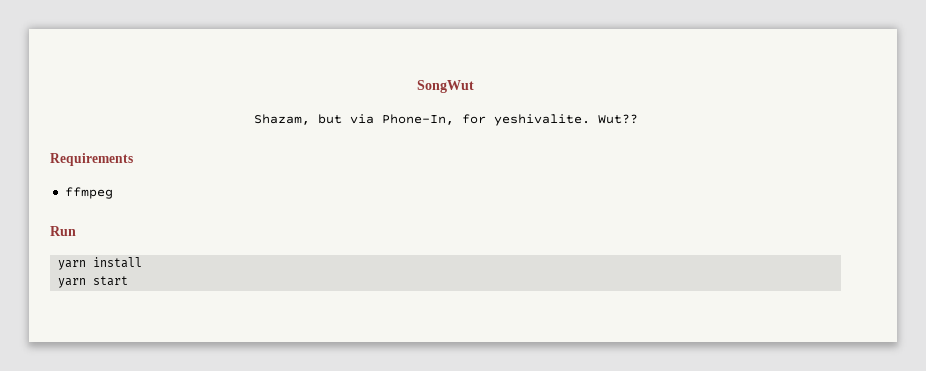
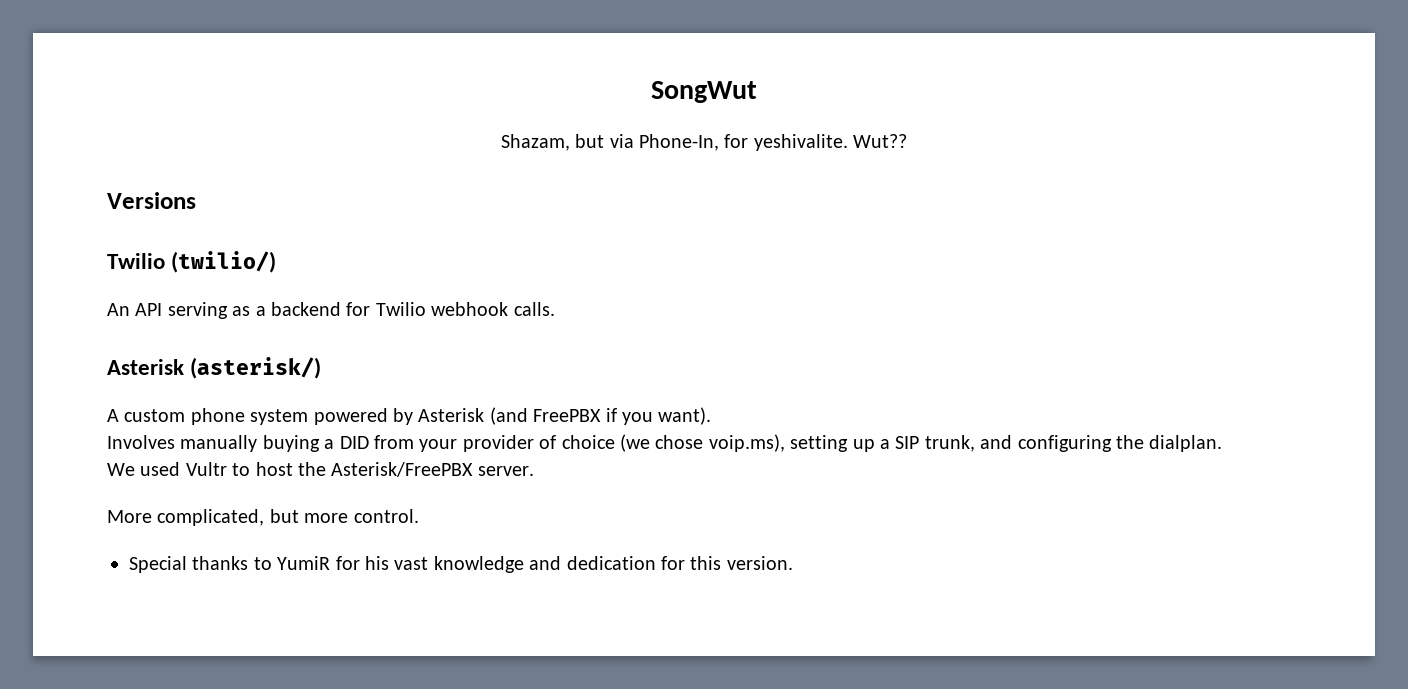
- Requirements
- ffmpeg
- Run
- yarn install
- yarn start
+ Versions
+ Twilio (twilio/)
+ An API serving as a backend for Twilio webhook calls.
+ Asterisk (asterisk/)
+ A custom phone system powered by Asterisk (and FreePBX if you want).
+ Involves manually buying a DID from your provider of choice (we chose voip.ms), setting up a SIP trunk, and configuring the dialplan.
+ We used Vultr to host the Asterisk/FreePBX server.
+ More complicated, but more control.
+ Special thanks to YumiR for his vast knowledge and dedication for this version.

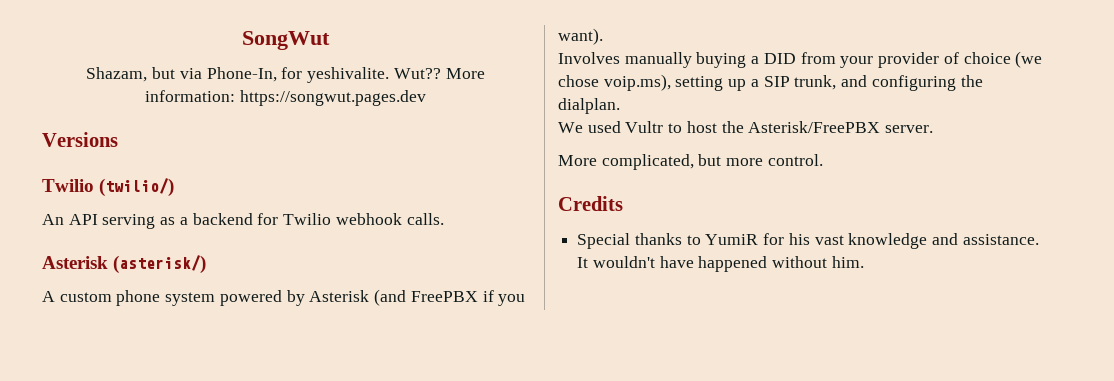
+ More information: https://songwut.pages.dev
+ Credits
- Special thanks to YumiR for his vast knowledge and dedication for this version.
+ Special thanks to YumiR for his vast knowledge and assistance. It wouldn't have happened without him.

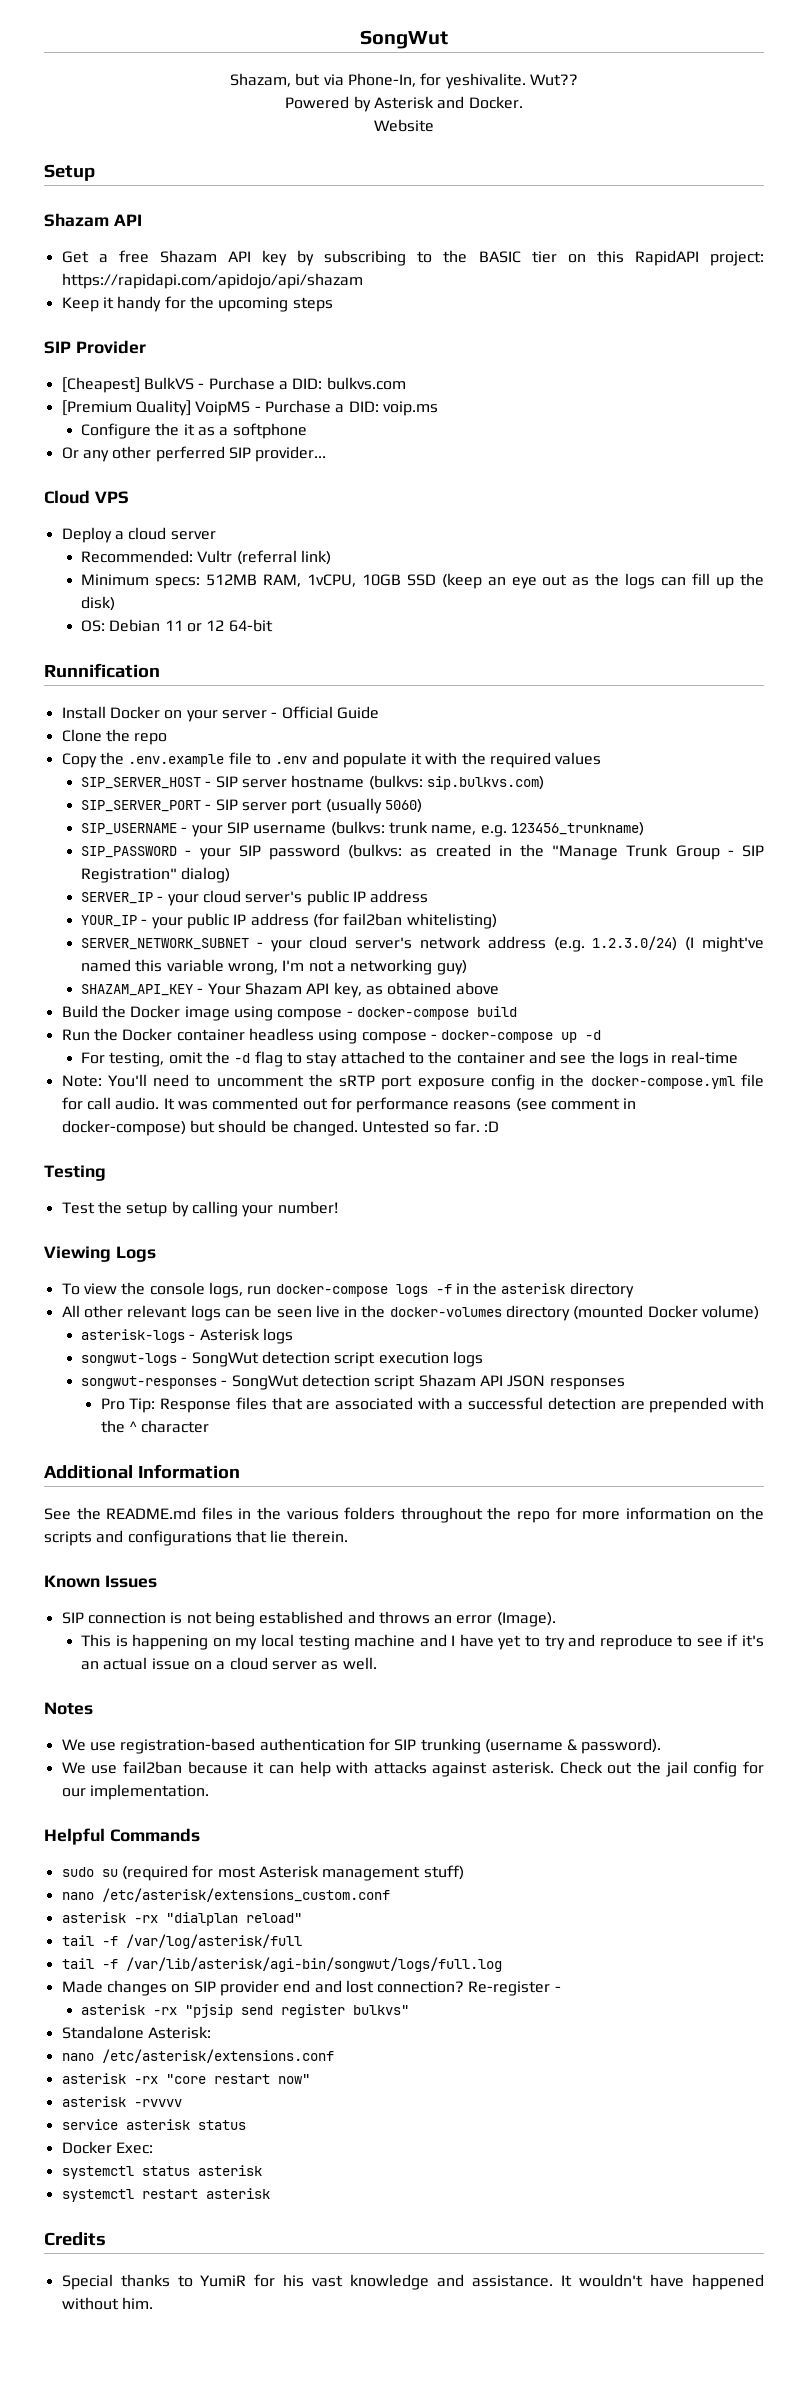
- Wut?? More information: https://songwut.pages.dev
- Versions
- Twilio (twilio/)
- An API serving as a backend for Twilio webhook calls.
- Asterisk (asterisk/)
- A custom phone system powered by Asterisk (and FreePBX if you want).
- Involves manually buying a DID from your provider of choice (we chose voip.ms), setting up a SIP trunk, and configuring the dialplan.
- We used Vultr to host the Asterisk/FreePBX server.
- More complicated, but more control.
+ Wut??
+ Powered by Asterisk and Docker.
+ Website
+ Setup
+ Shazam API
+ Get a free Shazam API key by subscribing to the BASIC tier on this RapidAPI project: https://rapidapi.com/apidojo/api/shazam
+ Keep it handy for the upcoming steps
+ SIP Provider
+ [Cheapest] BulkVS - Purchase a DID: bulkvs.com
+ [Premium Quality] VoipMS - Purchase a DID: voip.ms
+ Configure the it as a softphone
+ Or any other perferred SIP provider...
+ Cloud VPS
+ Deploy a cloud server
+ Recommended: Vultr (referral link)
+ Minimum specs: 512MB RAM, 1vCPU, 10GB SSD (keep an eye out as the logs can fill up the disk)
+ OS: Debian 11 or 12 64-bit
+ Runnification
+ Install Docker on your server - Official Guide
+ Clone the repo
+ Copy the .env.example file to .env and populate it with the required values
+ SIP_SERVER_HOST - SIP server hostname (bulkvs: sip.bulkvs.com)
+ SIP_SERVER_PORT - SIP server port (usually 5060)
+ SIP_USERNAME - your SIP username (bulkvs: trunk name, e.g. 123456_trunkname)
+ SIP_PASSWORD - your SIP password (bulkvs: as created in the "Manage Trunk Group - SIP Registration" dialog)
+ SERVER_IP - your cloud server's public IP address
+ YOUR_IP - your public IP address (for fail2ban whitelisting)
+ SERVER_NETWORK_SUBNET - your cloud server's network address (e.g. 1.2.3.0/24) (I might've named this variable wrong, I'm not a networking guy)
+ SHAZAM_API_KEY - Your Shazam API key, as obtained above
+ Build the Docker image using compose - docker-compose build
+ Run the Docker container headless using compose - docker-compose up -d
+ For testing, omit the -d flag to stay attached to the container and see the logs in real-time
+ Note: You'll need to uncomment the sRTP port exposure config in the docker-compose.yml file for call audio. It was commented out for performance reasons (see comment in docker-compose) but should be changed. Untested so far. :D
+ Testing
+ Test the setup by calling your number!
+ Viewing Logs
+ To view the console logs, run docker-compose logs -f in the asterisk directory
+ All other relevant logs can be seen live in the docker-volumes directory (mounted Docker volume)
+ asterisk-logs - Asterisk logs
+ songwut-logs - SongWut detection script execution logs
+ songwut-responses - SongWut detection script Shazam API JSON responses
+ Pro Tip: Response files that are associated with a successful detection are prepended with the ^ character
+ Additional Information
+ See the README.md files in the various folders throughout the repo for more information on the scripts and configurations that lie therein.
+ Known Issues
+ SIP connection is not being established and throws an error (Image).
+ This is happening on my local testing machine and I have yet to try and reproduce to see if it's an actual issue on a cloud server as well.
+ Notes
+ We use registration-based authentication for SIP trunking (username & password).
+ We use fail2ban because it can help with attacks against asterisk. Check out the jail config for our implementation.
+ Helpful Commands
+ sudo su (required for most Asterisk management stuff)
+ nano /etc/asterisk/extensions_custom.conf
+ asterisk -rx "dialplan reload"
+ tail -f /var/log/asterisk/full
+ tail -f /var/lib/asterisk/agi-bin/songwut/logs/full.log
+ Made changes on SIP provider end and lost connection? Re-register -
+ asterisk -rx "pjsip send register bulkvs"
+ Standalone Asterisk:
+ nano /etc/asterisk/extensions.conf
+ asterisk -rx "core restart now"
+ asterisk -rvvvv
+ service asterisk status
+ Docker Exec:
+ systemctl status asterisk
+ systemctl restart asterisk

